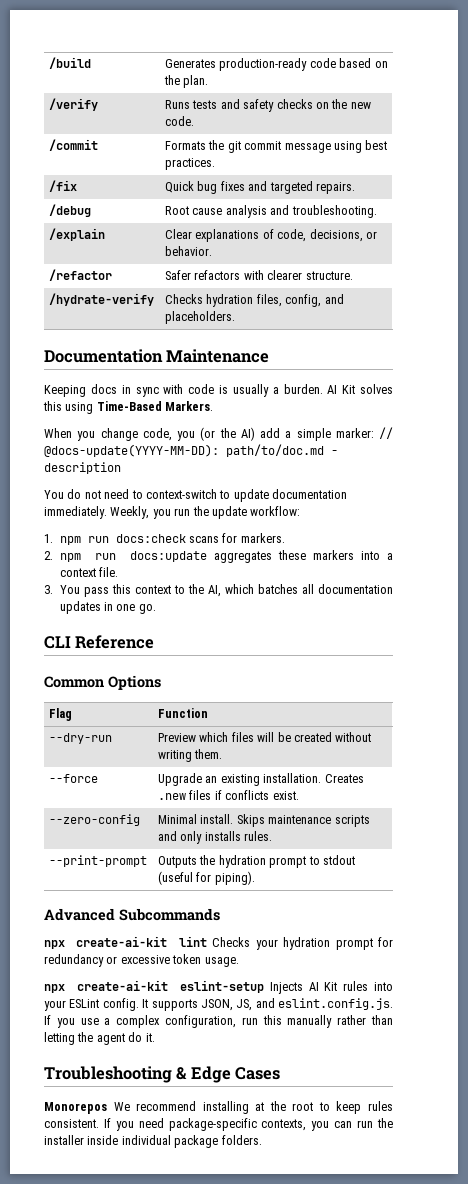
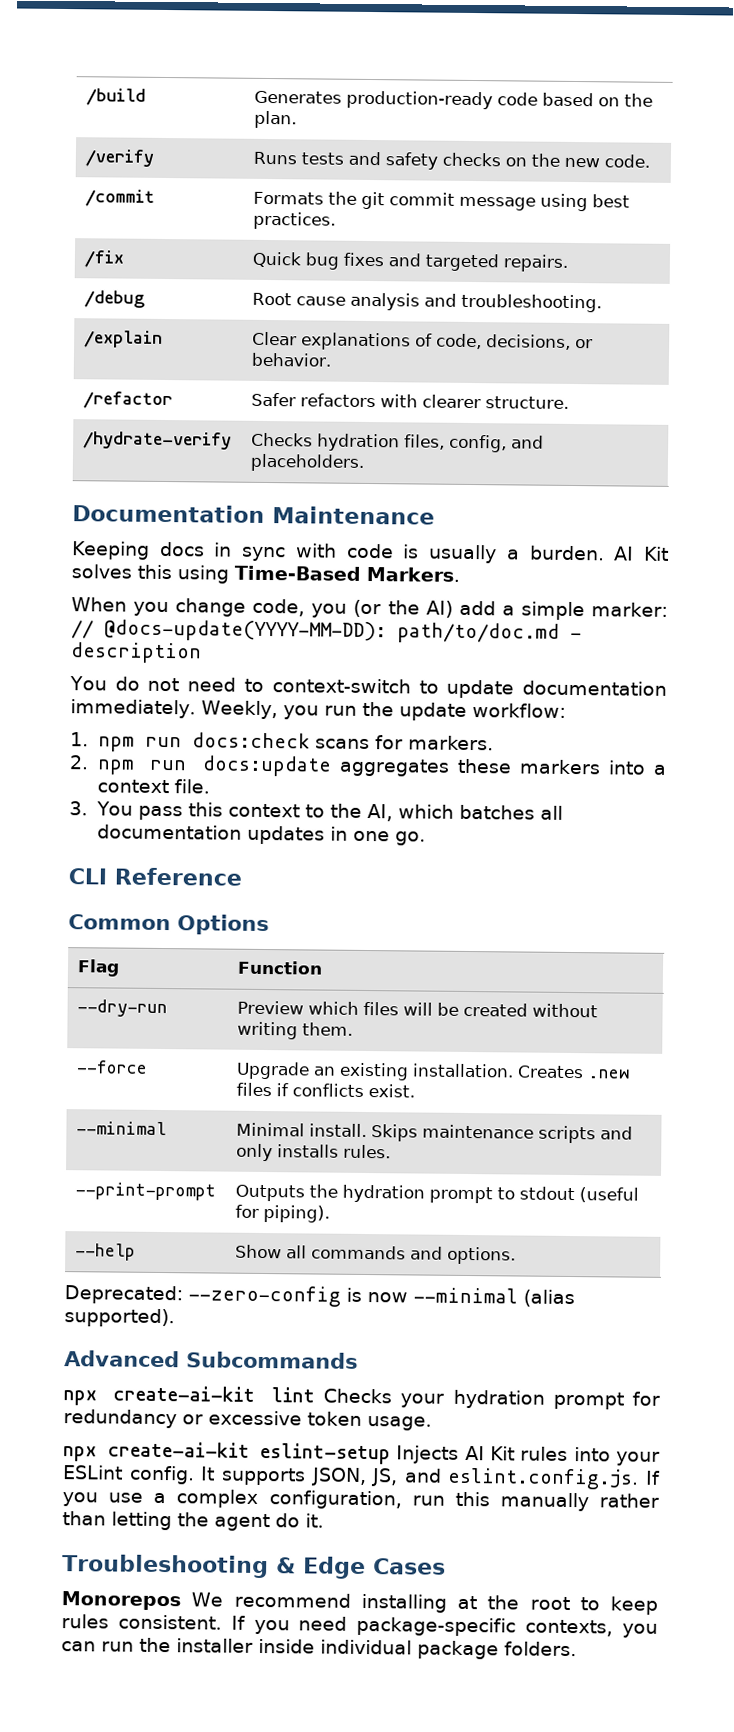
- --zero-config | Minimal install. Skips maintenance scripts and only installs rules.
+ --minimal | Minimal install. Skips maintenance scripts and only installs rules.
+ --help | Show all commands and options.
+ Deprecated: --zero-config is now --minimal (alias supported).

